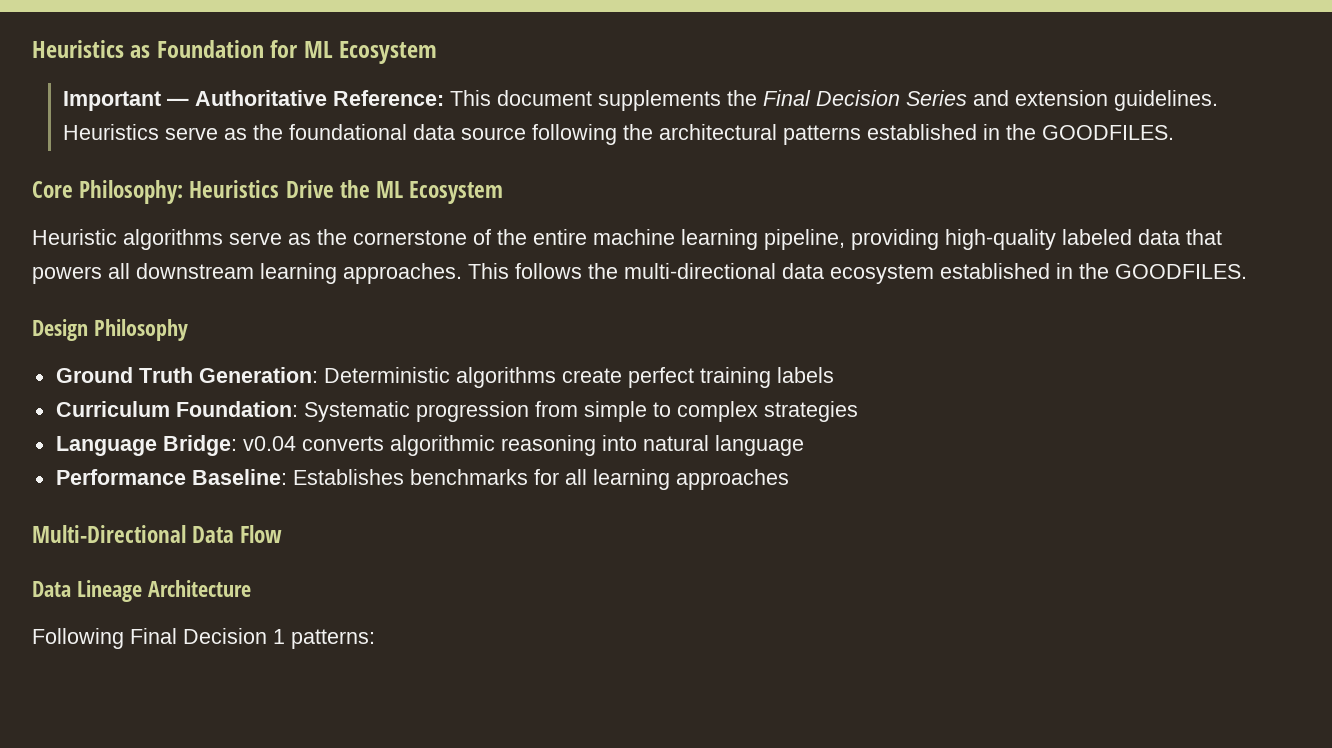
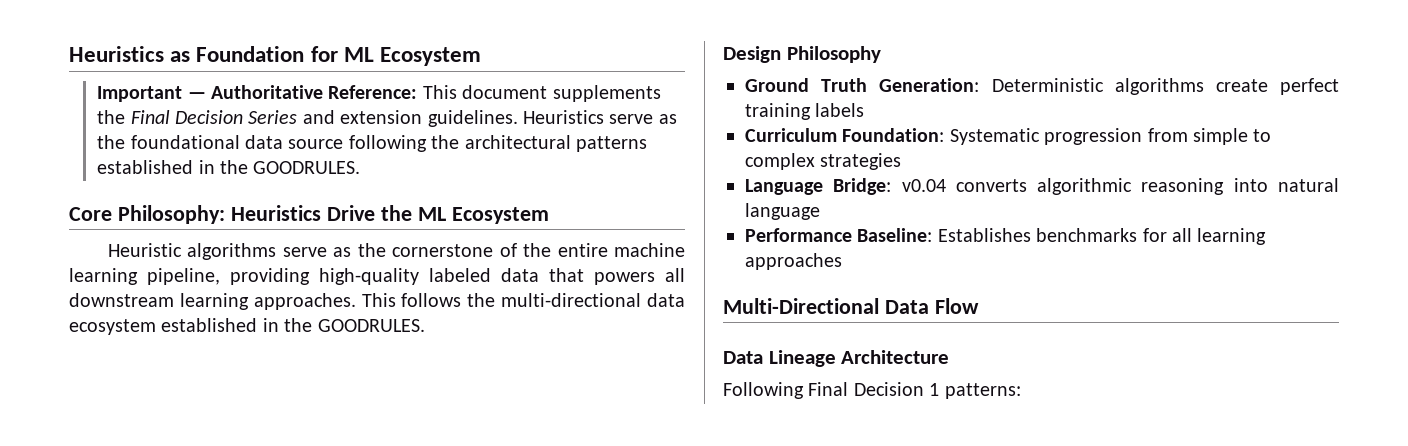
- Heuristics serve as the foundational data source following the architectural patterns established in the GOODFILES.
+ Heuristics serve as the foundational data source following the architectural patterns established in the GOODRULES.
- This follows the multi-directional data ecosystem established in the GOODFILES.
+ This follows the multi-directional data ecosystem established in the GOODRULES.

